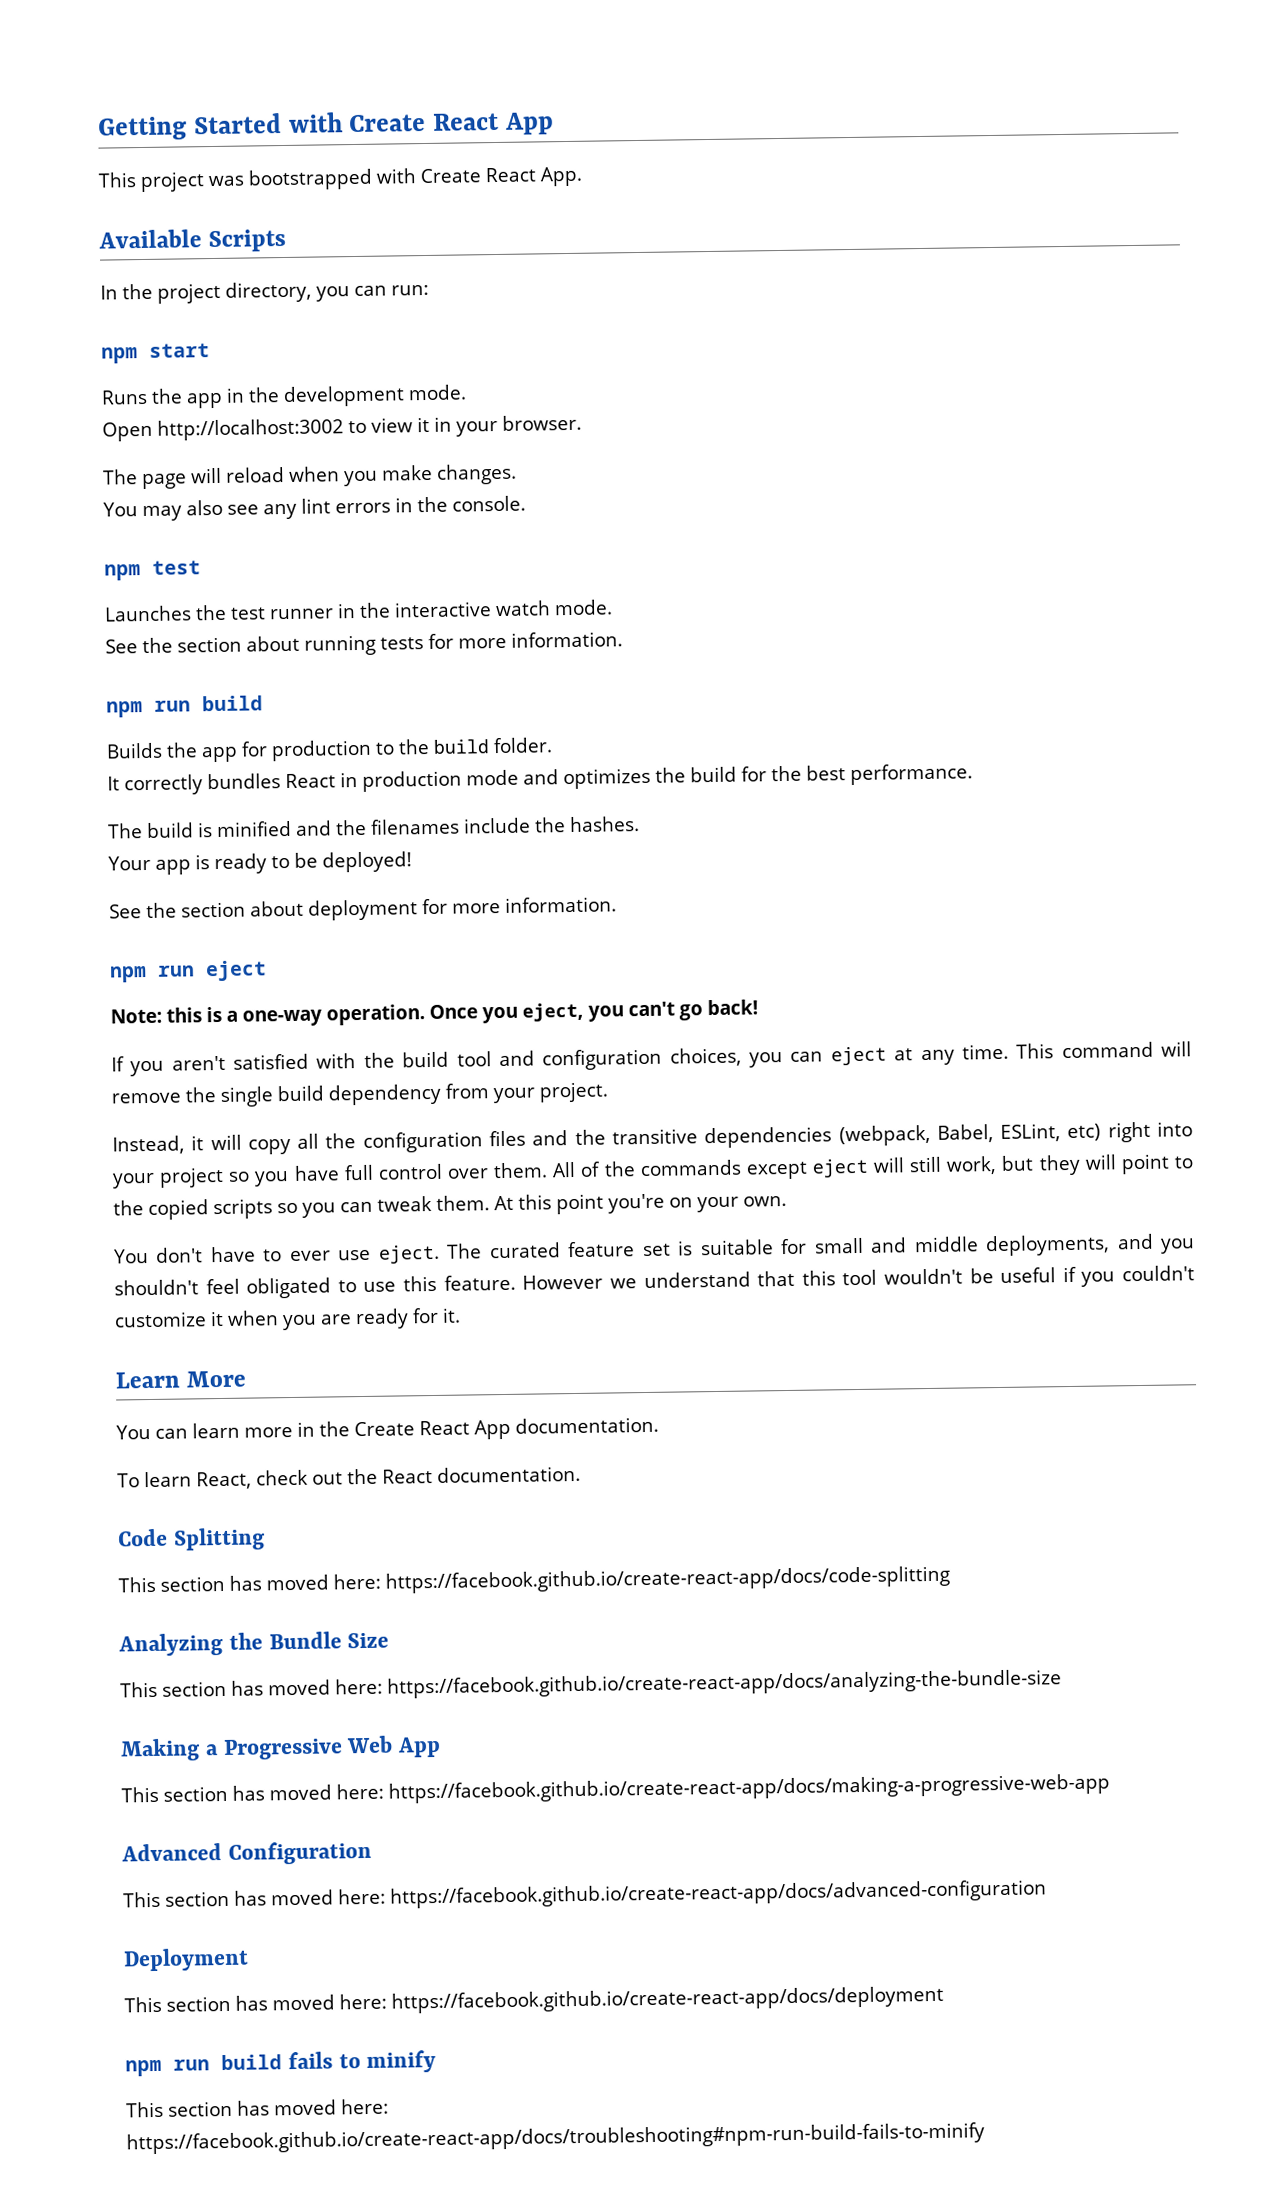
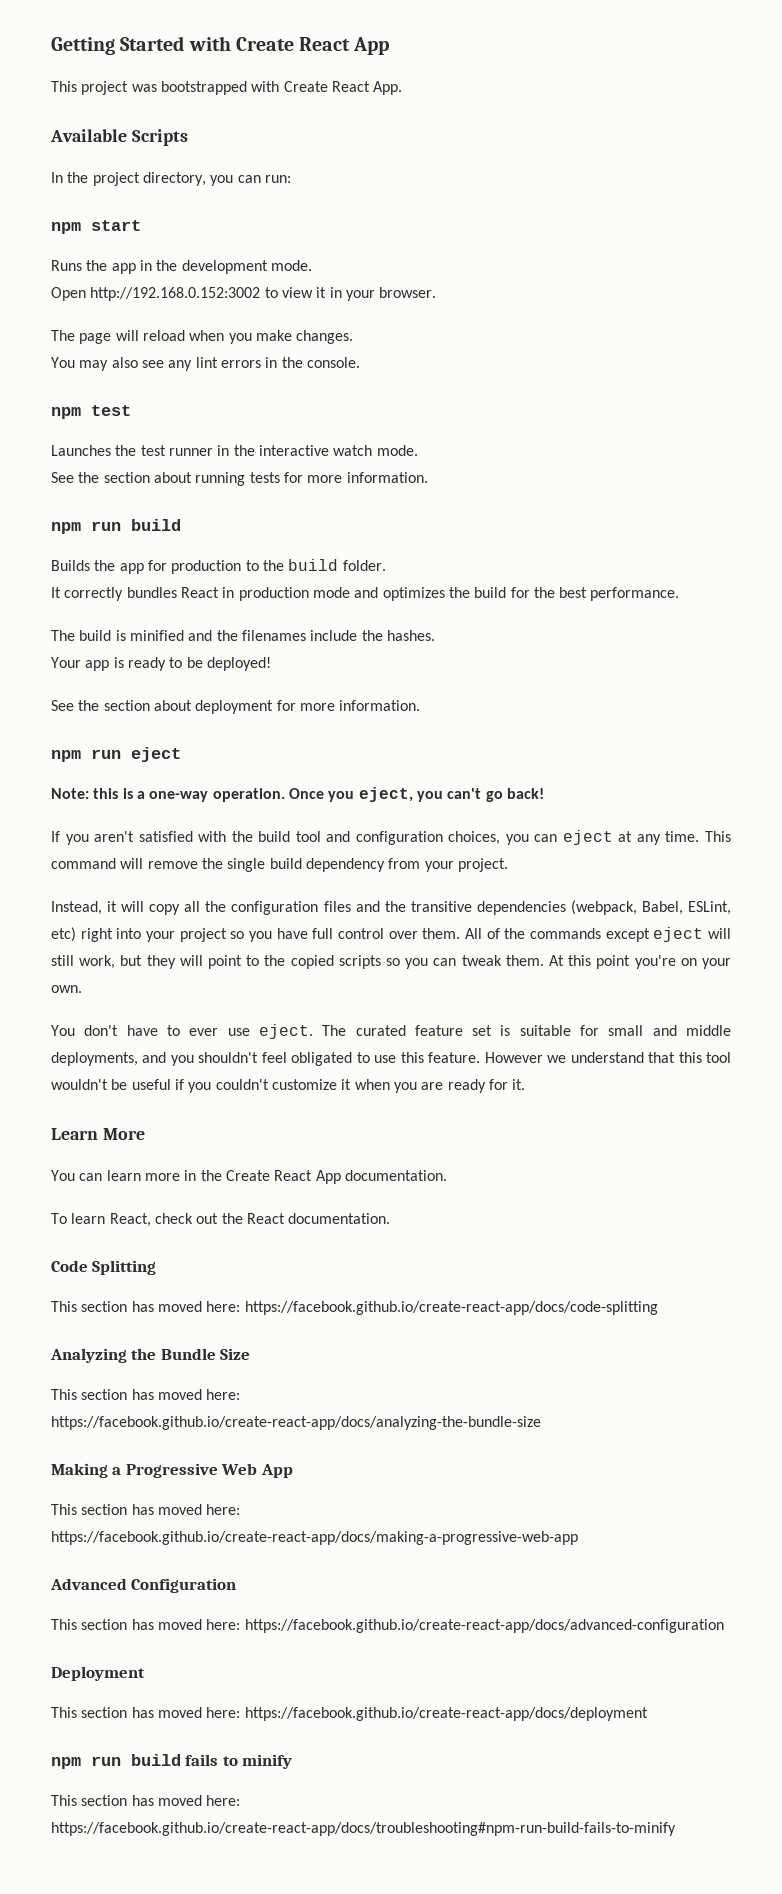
- Open http://localhost:3002 to view it in your browser.
+ Open http://192.168.0.152:3002 to view it in your browser.

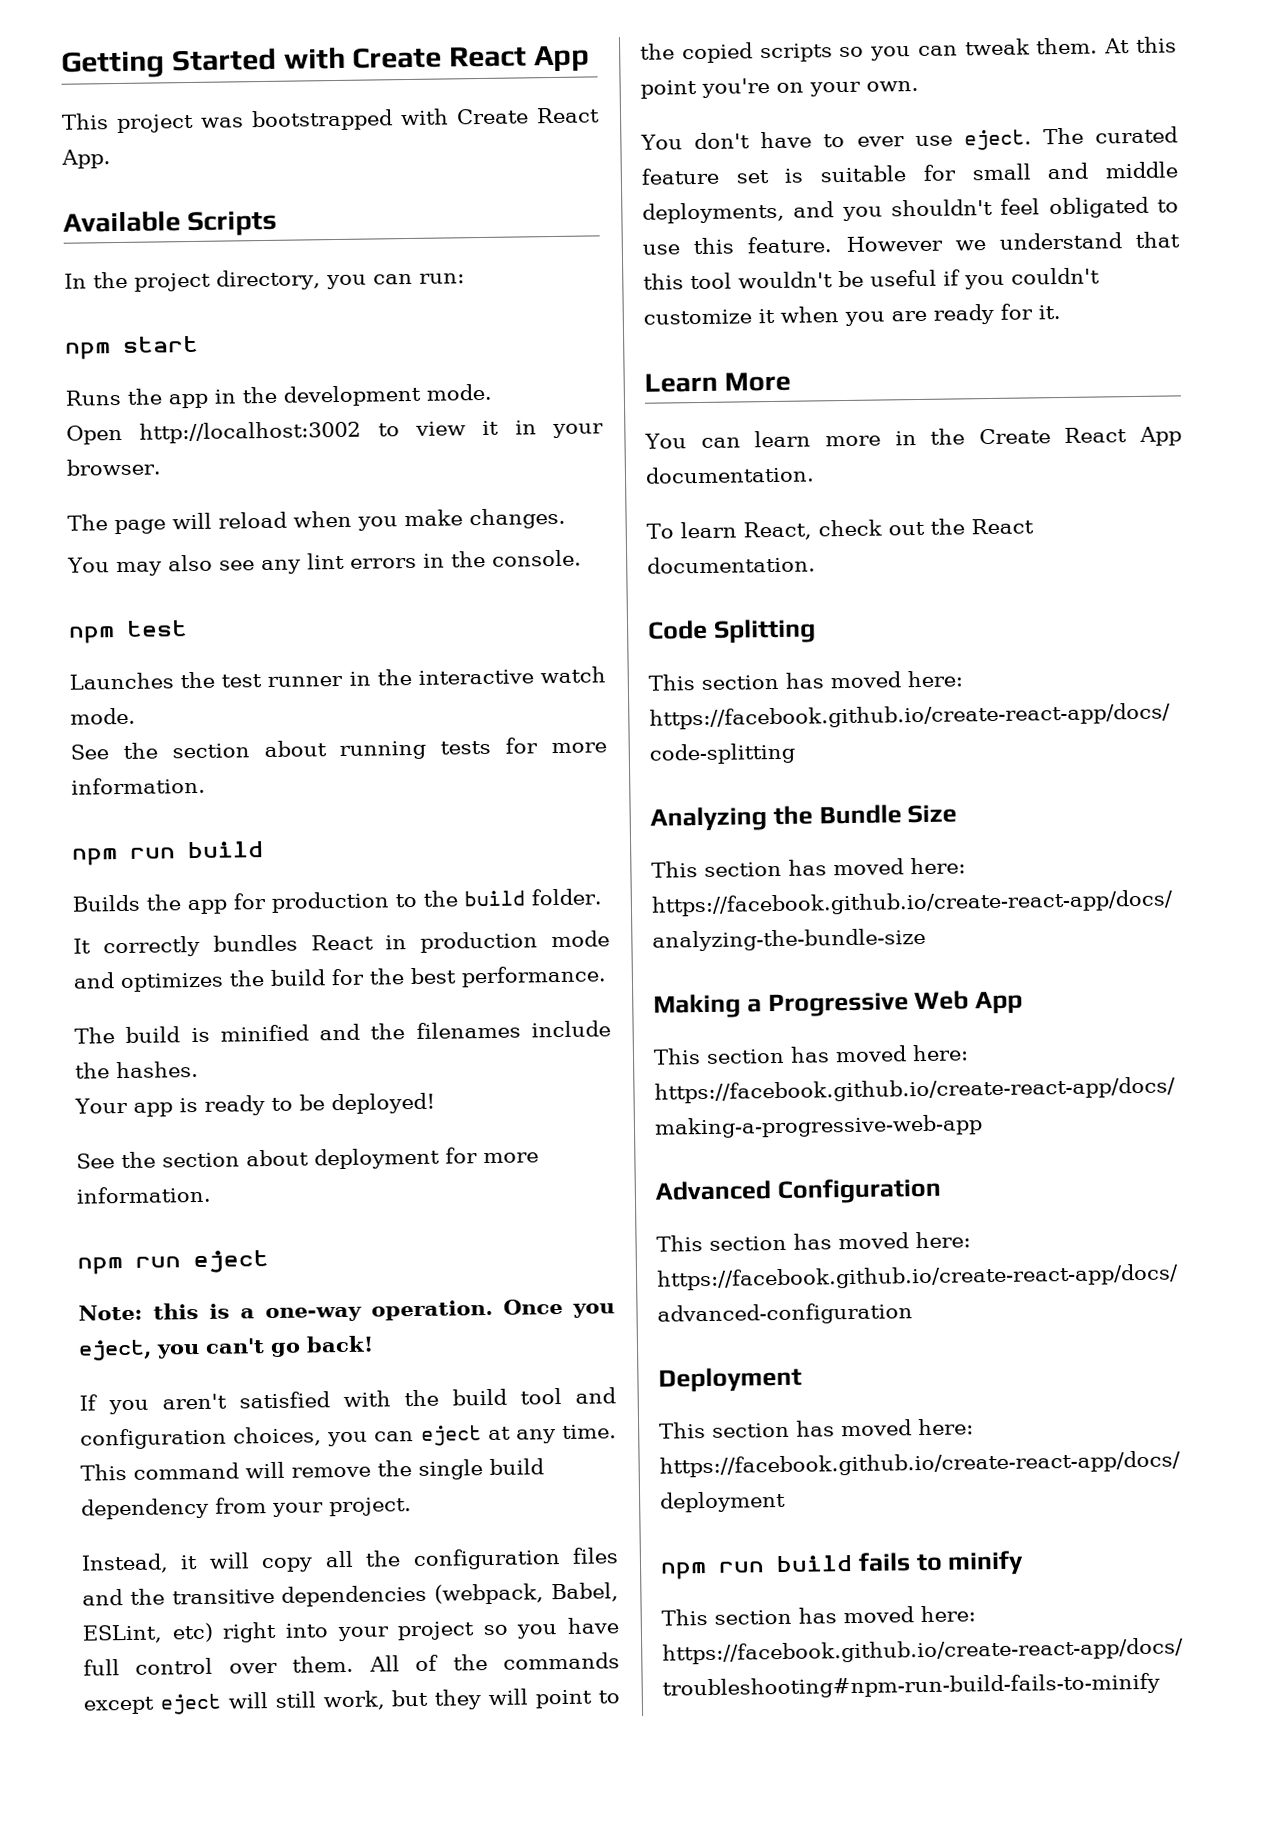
- Open http://192.168.0.152:3002 to view it in your browser.
+ Open http://localhost:3002 to view it in your browser.

